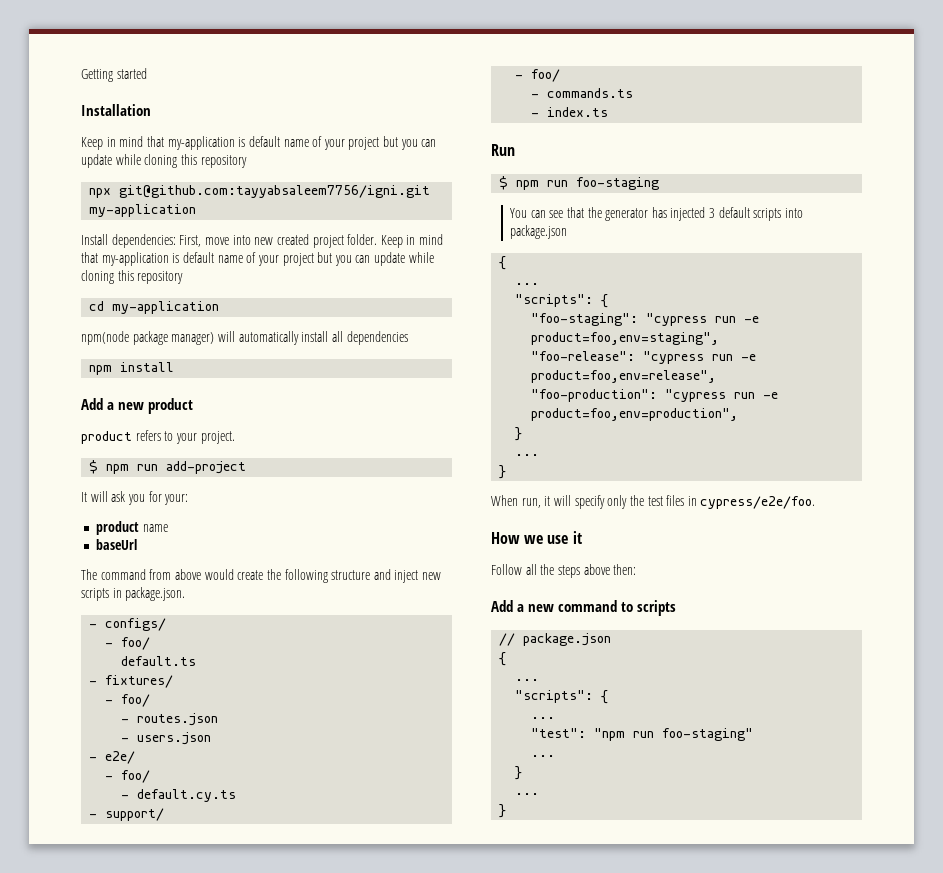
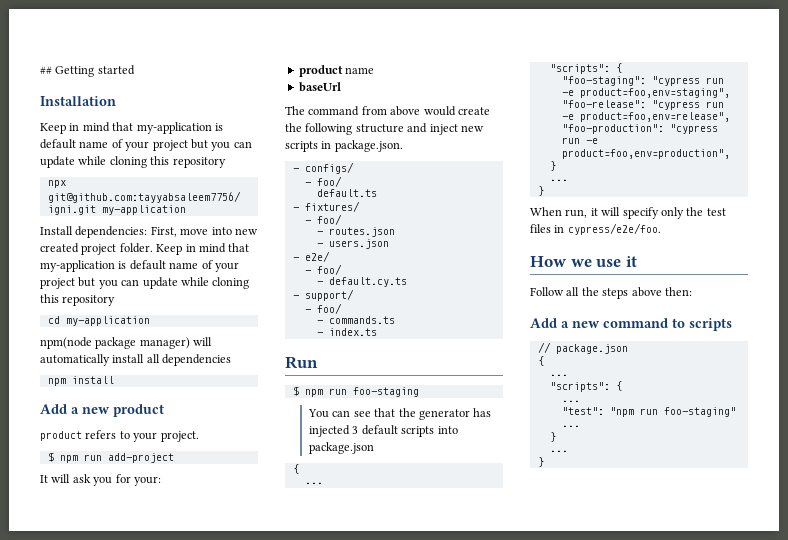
- Getting started
+ ## Getting started

